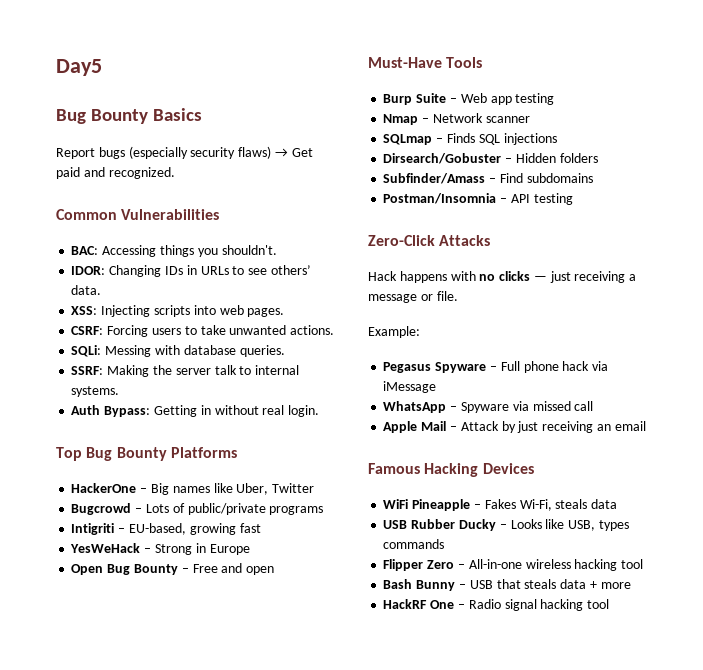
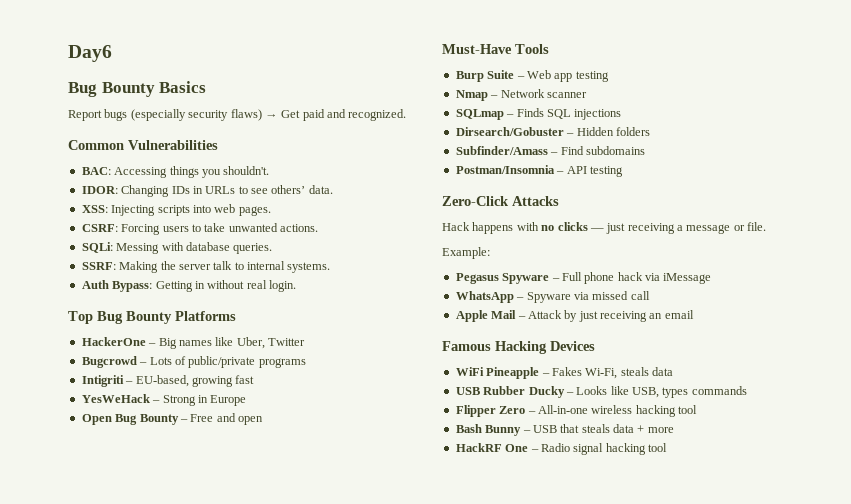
- Day5
+ Day6

